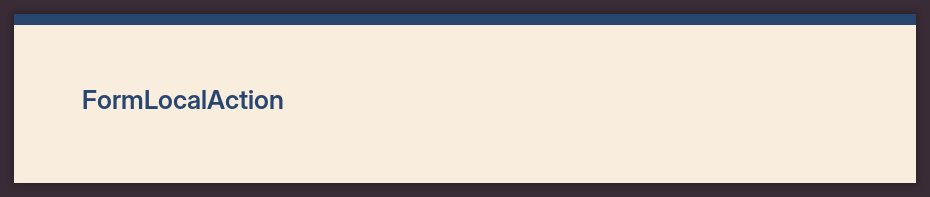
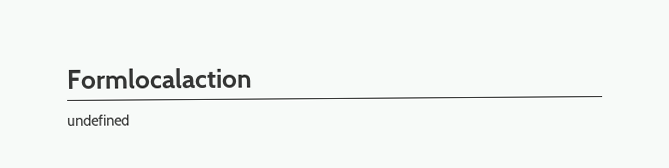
- FormLocalAction
+ Formlocalaction
+ undefined

